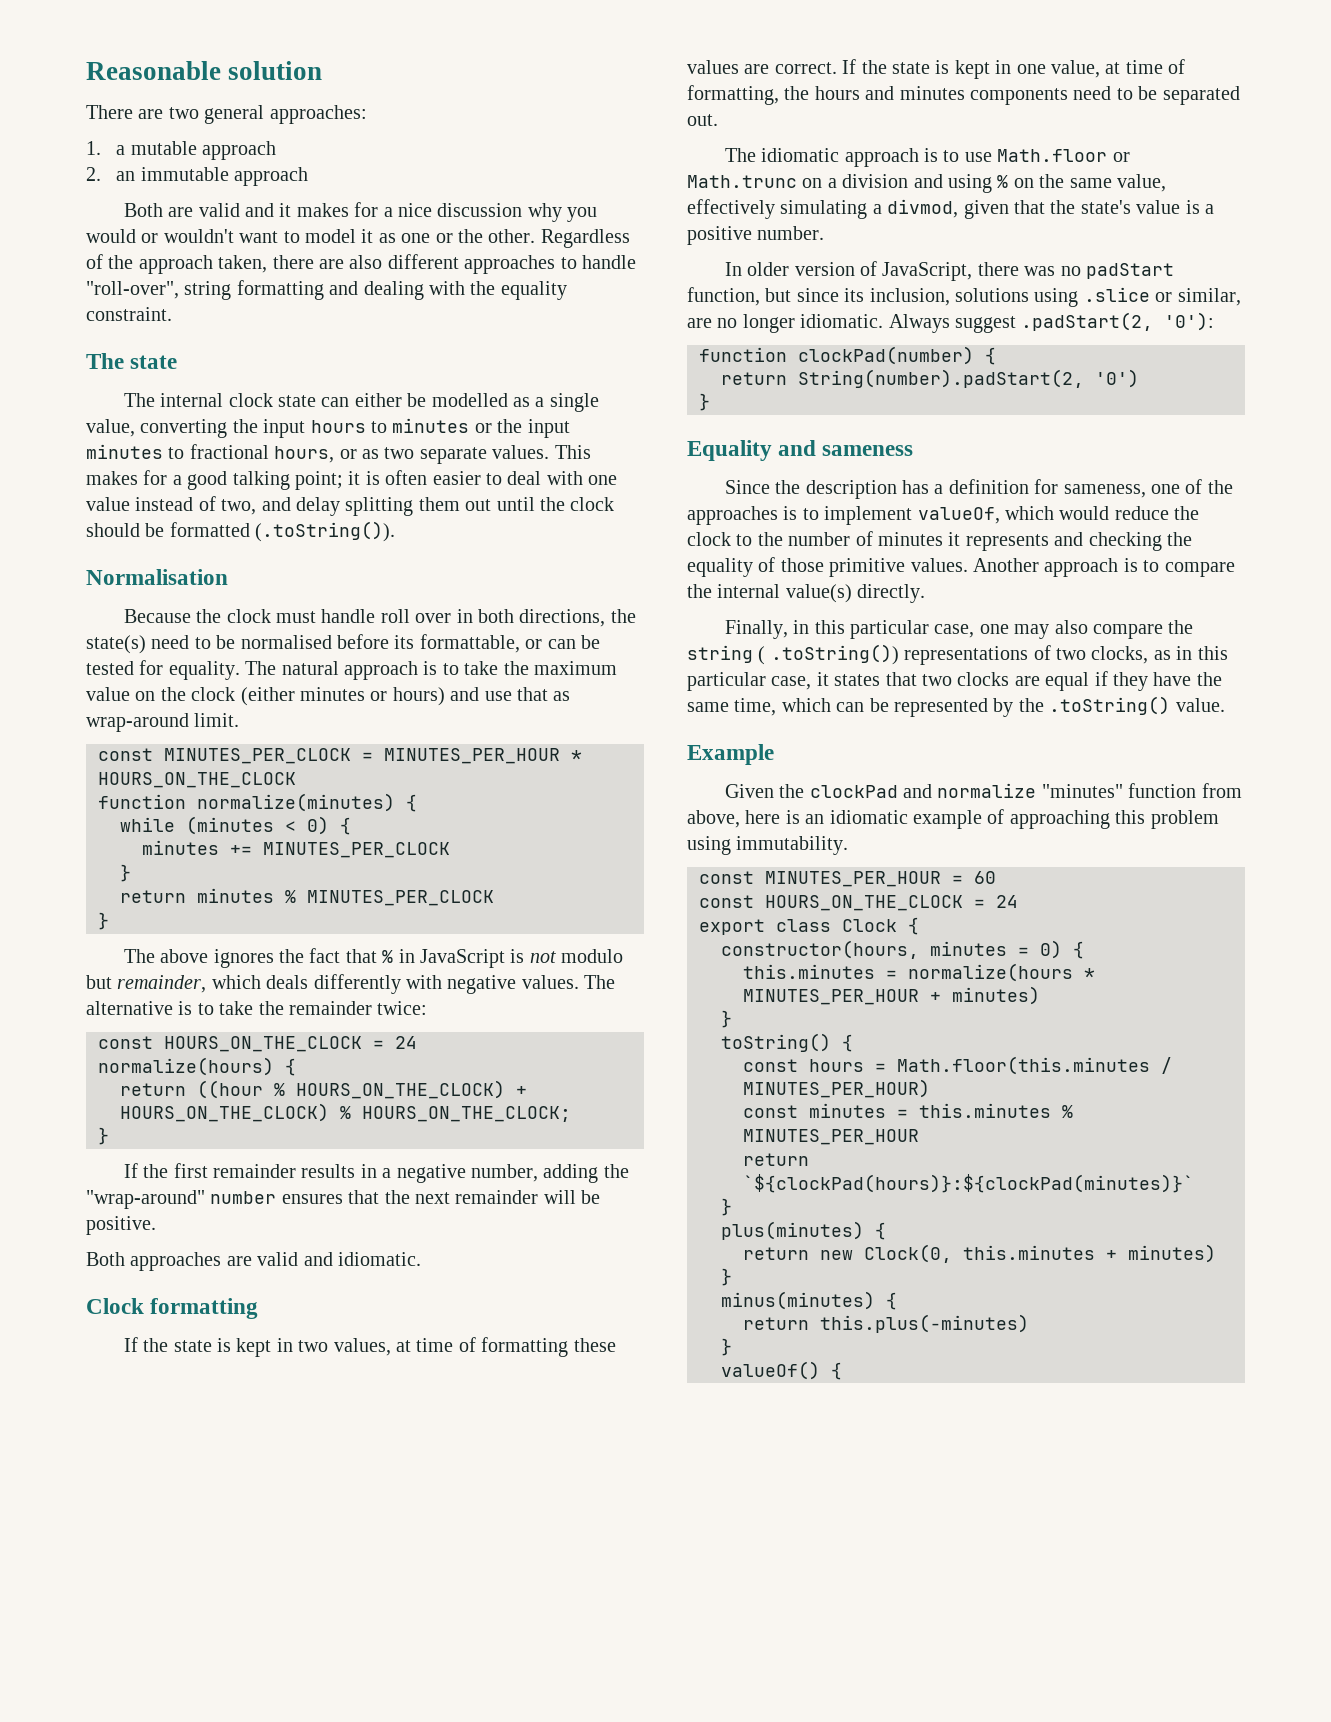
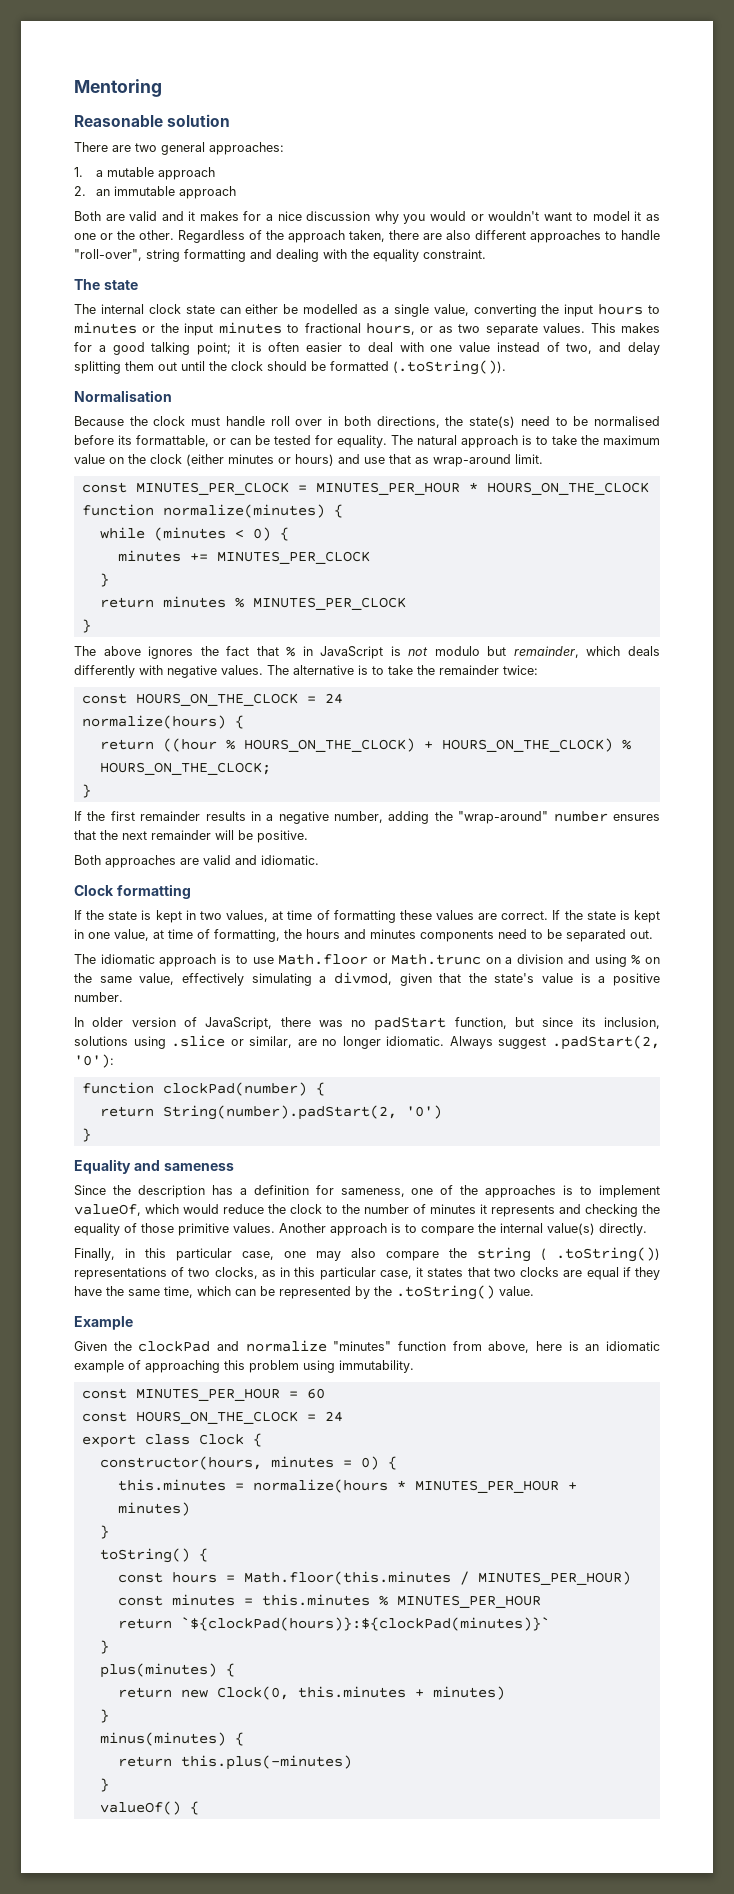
+ Mentoring

